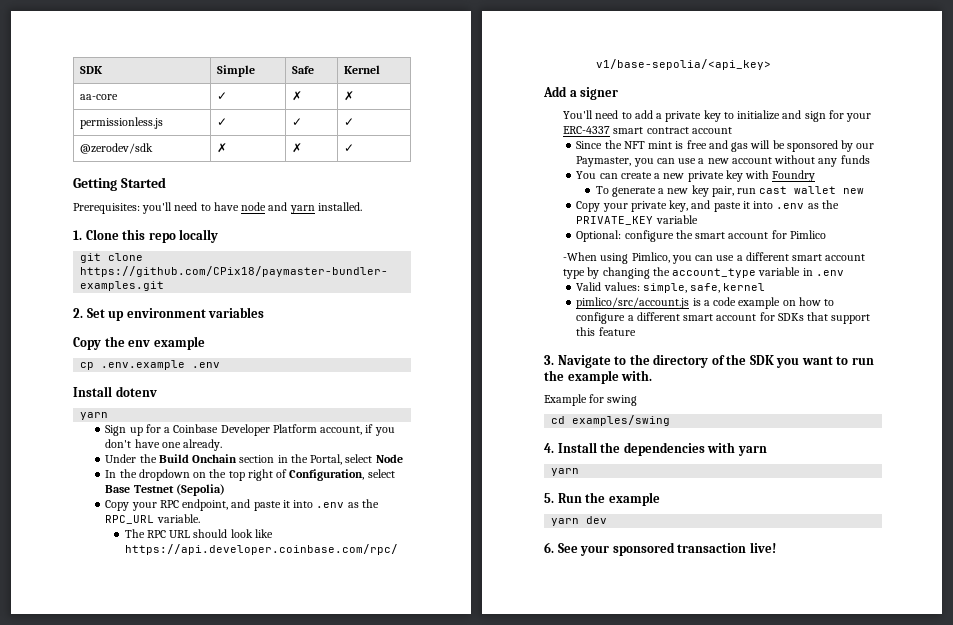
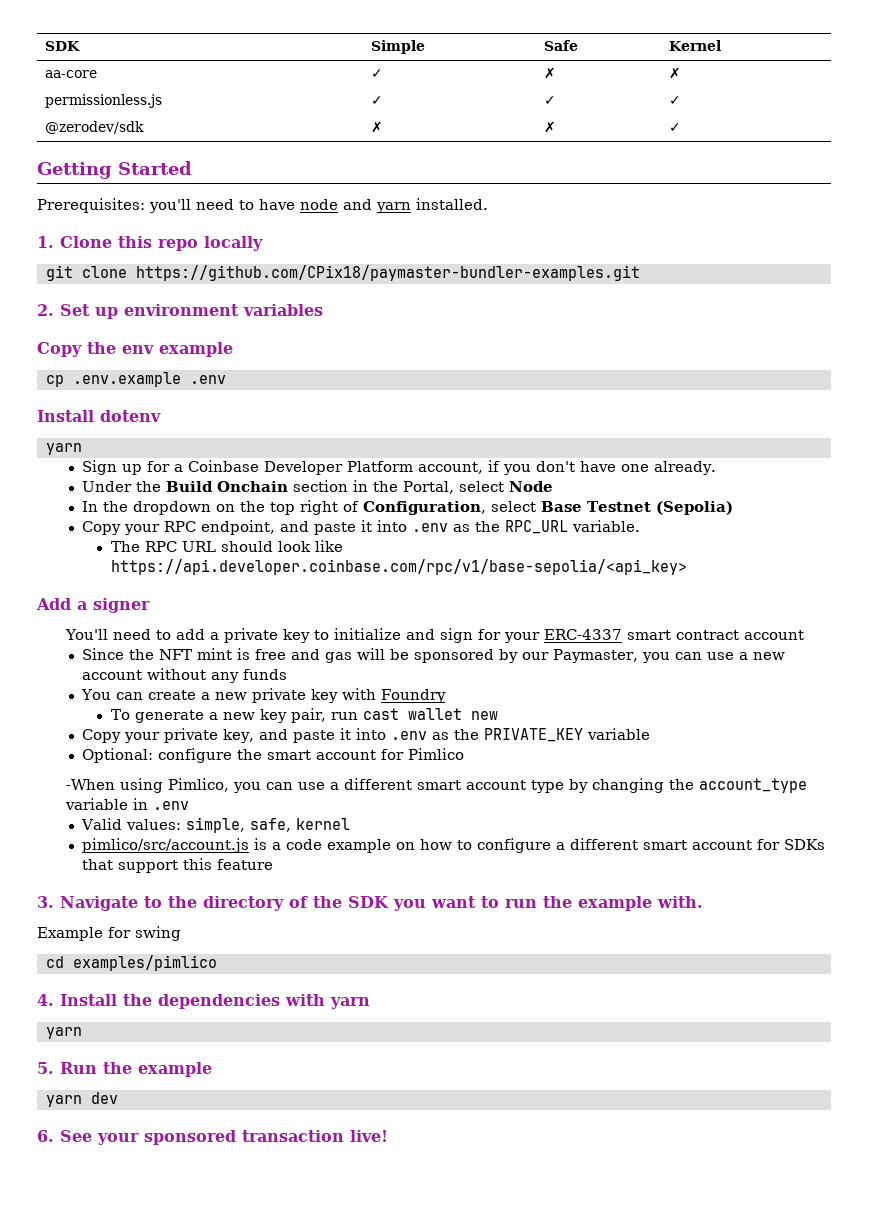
- cd examples/swing
+ cd examples/pimlico

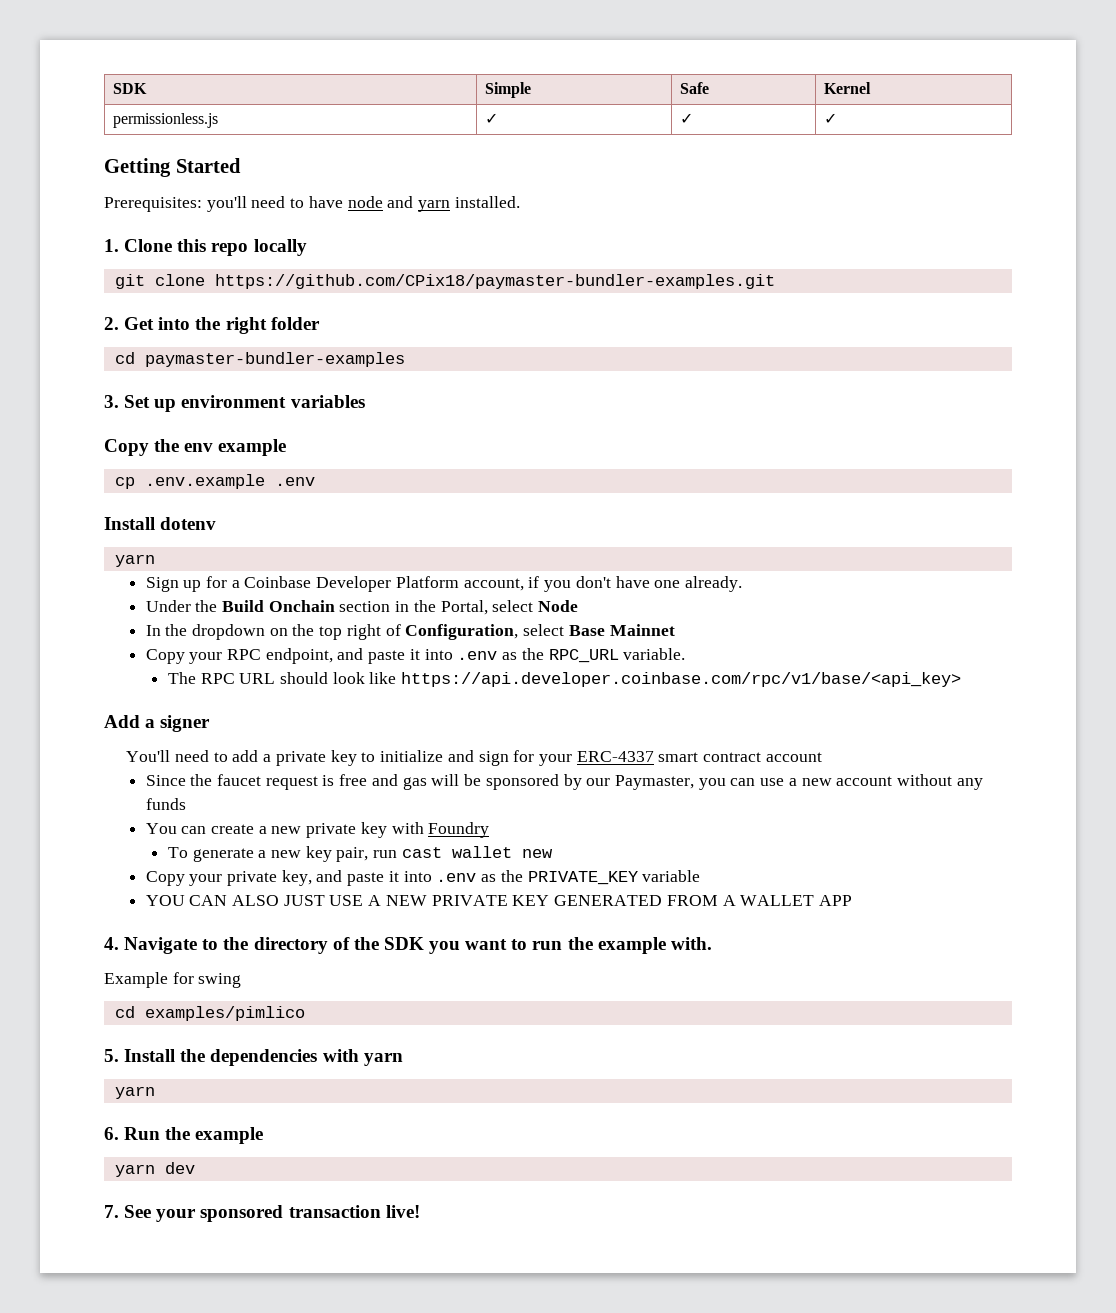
- aa-core | ✓ | ✗ | ✗
- @zerodev/sdk | ✗ | ✗ | ✓
- 2. Set up environment variables
+ 2. Get into the right folder
+ cd paymaster-bundler-examples
+ 3. Set up environment variables
- In the dropdown on the top right of Configuration, select Base Testnet (Sepolia)
+ In the dropdown on the top right of Configuration, select Base Mainnet
- The RPC URL should look like https://api.developer.coinbase.com/rpc/v1/base-sepolia/<api_key>
+ The RPC URL should look like https://api.developer.coinbase.com/rpc/v1/base/<api_key>
- Since the NFT mint is free and gas will be sponsored by our Paymaster, you can use a new account without any funds
+ Since the faucet request is free and gas will be sponsored by our Paymaster, you can use a new account without any funds
- Optional: configure the smart account for Pimlico
- -When using Pimlico, you can use a different smart account type by changing the account_type variable in .env
- Valid values: simple, safe, kernel
- pimlico/src/account.js is a code example on how to configure a different smart account for SDKs that support this feature
- 3. Navigate to the directory of the SDK you want to run the example with.
+ YOU CAN ALSO JUST USE A NEW PRIVATE KEY GENERATED FROM A WALLET APP
+ 4. Navigate to the directory of the SDK you want to run the example with.
- 4. Install the dependencies with yarn
+ 5. Install the dependencies with yarn
- 5. Run the example
+ 6. Run the example
- 6. See your sponsored transaction live!
+ 7. See your sponsored transaction live!

